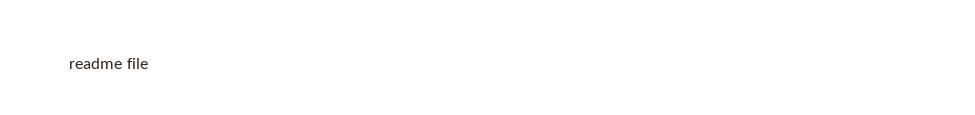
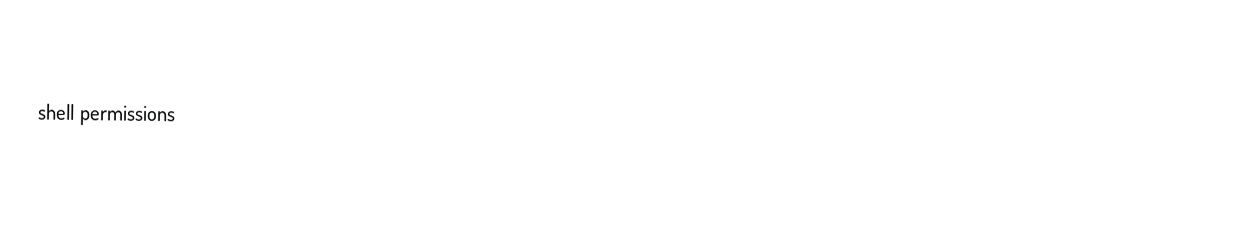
- readme file
+ shell permissions

